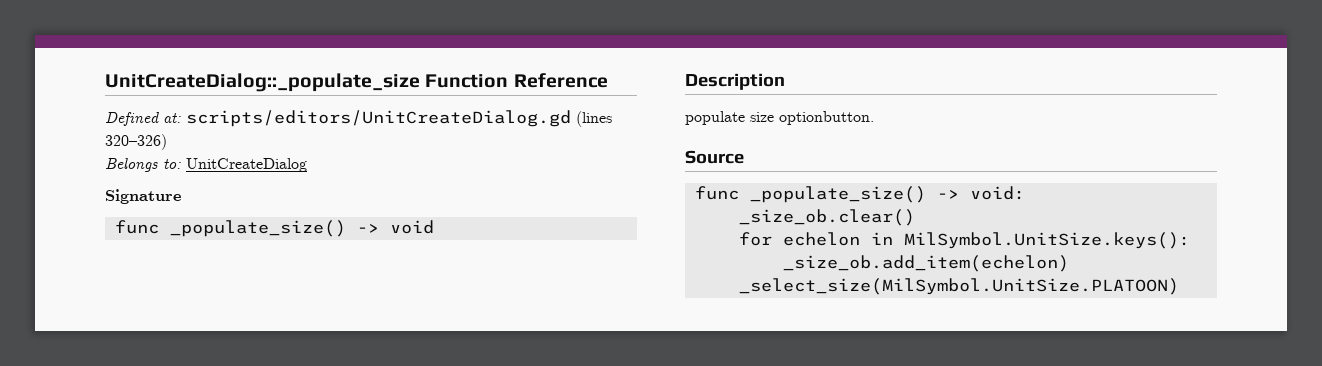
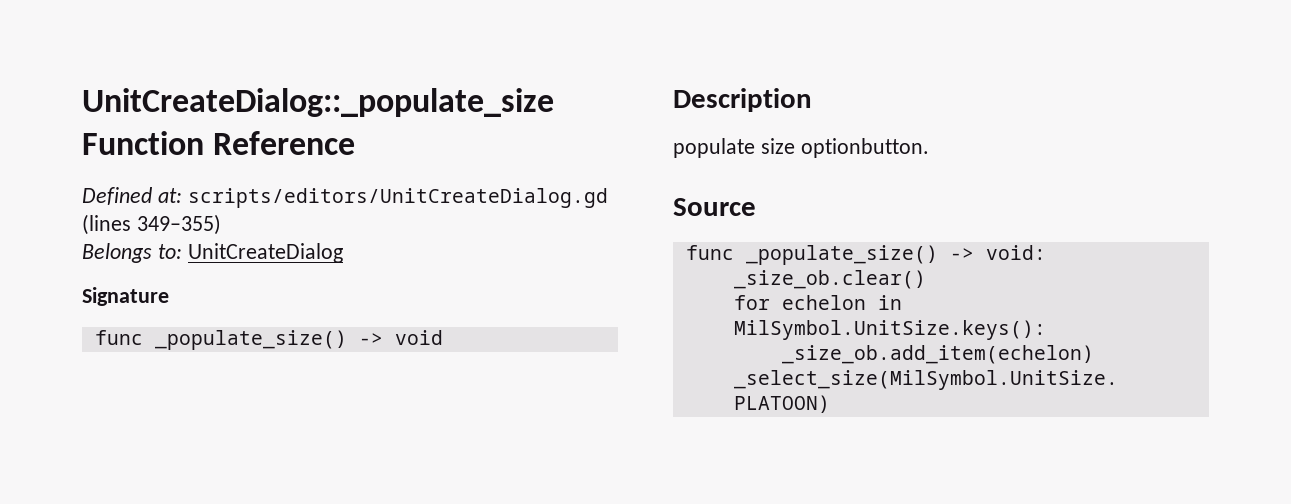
- Defined at: scripts/editors/UnitCreateDialog.gd (lines 320–326)
+ Defined at: scripts/editors/UnitCreateDialog.gd (lines 349–355)

